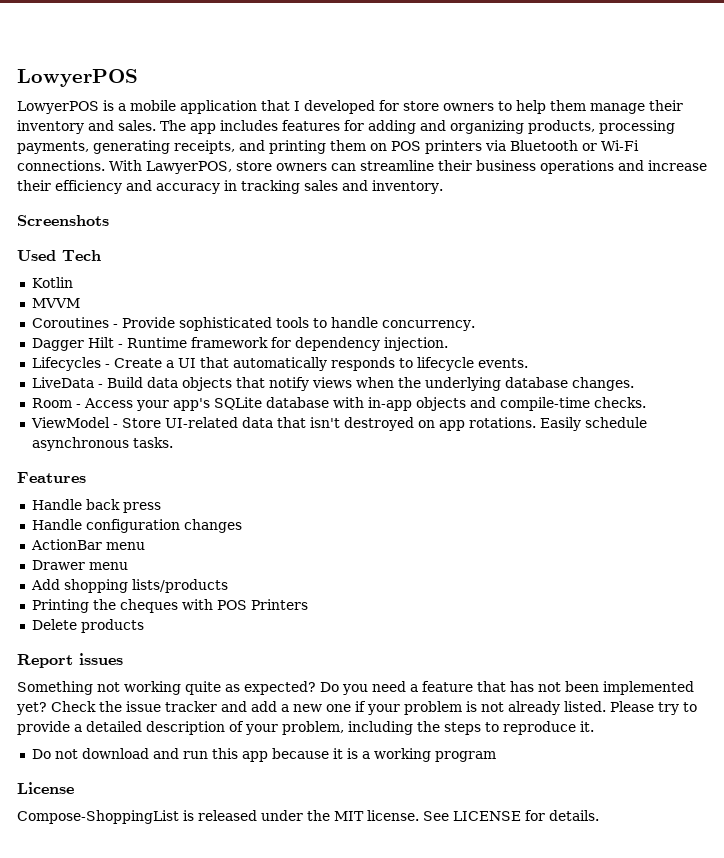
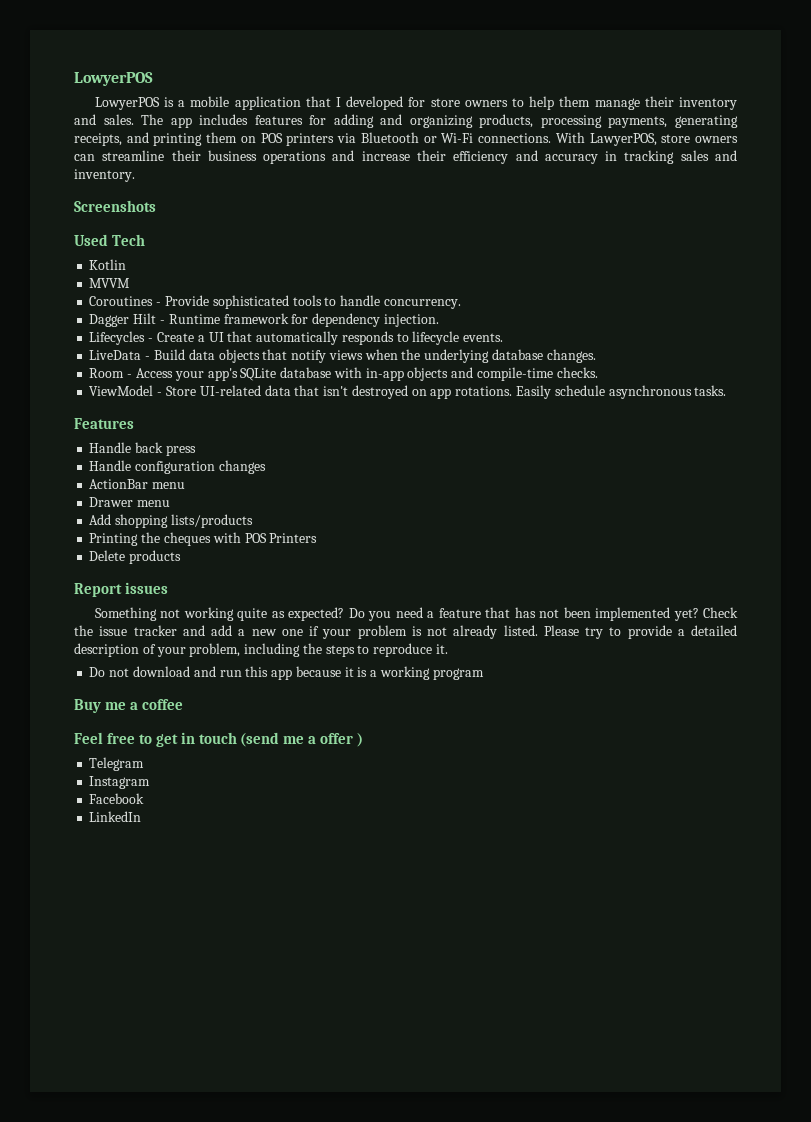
- License
- Compose-ShoppingList is released under the MIT license. See LICENSE for details.
+ Buy me a coffee
+ Feel free to get in touch (send me a offer )
+ Telegram
+ Instagram
+ Facebook
+ LinkedIn

